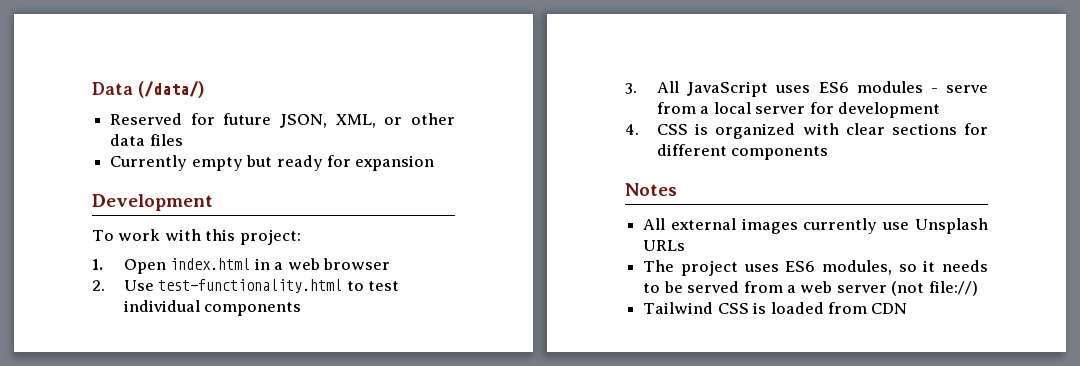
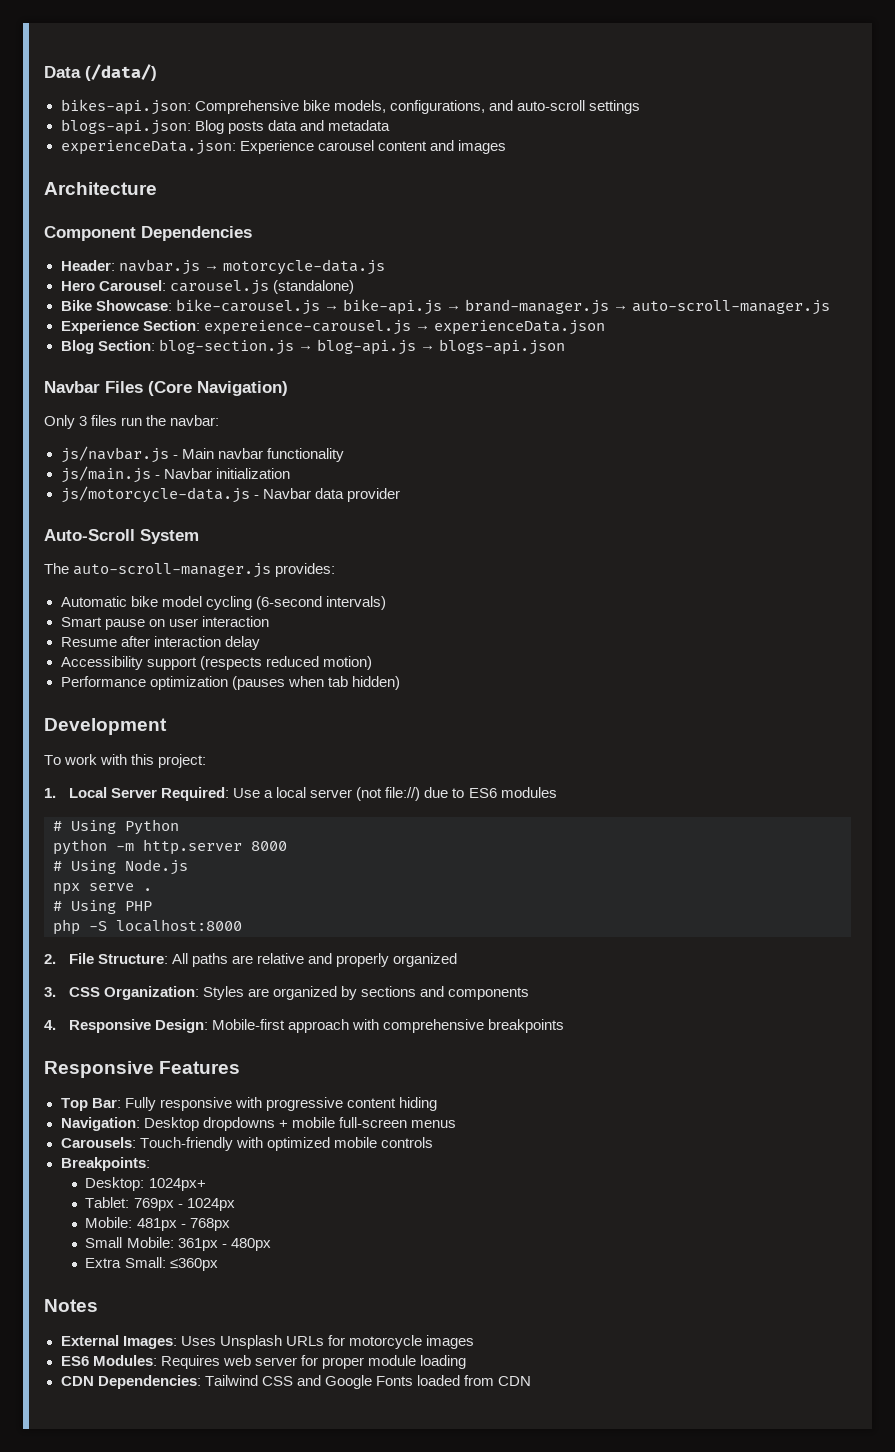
- Reserved for future JSON, XML, or other data files
- Currently empty but ready for expansion
+ bikes-api.json: Comprehensive bike models, configurations, and auto-scroll settings
+ blogs-api.json: Blog posts data and metadata
+ experienceData.json: Experience carousel content and images
+ Architecture
+ Component Dependencies
+ Header: navbar.js → motorcycle-data.js
+ Hero Carousel: carousel.js (standalone)
+ Bike Showcase: bike-carousel.js → bike-api.js → brand-manager.js → auto-scroll-manager.js
+ Experience Section: expereience-carousel.js → experienceData.json
+ Blog Section: blog-section.js → blog-api.js → blogs-api.json
+ Navbar Files (Core Navigation)
+ Only 3 files run the navbar:
+ js/navbar.js - Main navbar functionality
+ js/main.js - Navbar initialization
+ js/motorcycle-data.js - Navbar data provider
+ Auto-Scroll System
+ The auto-scroll-manager.js provides:
+ Automatic bike model cycling (6-second intervals)
+ Smart pause on user interaction
+ Resume after interaction delay
+ Accessibility support (respects reduced motion)
+ Performance optimization (pauses when tab hidden)
- 1. Open index.html in a web browser
- 2. Use test-functionality.html to test individual components
- 3. All JavaScript uses ES6 modules - serve from a local server for development
- 4. CSS is organized with clear sections for different components
+ 1. Local Server Required: Use a local server (not file://) due to ES6 modules
+ # Using Python
+ python -m http.server 8000
+ # Using Node.js
+ npx serve .
+ # Using PHP
+ php -S localhost:8000
+ 2. File Structure: All paths are relative and properly organized
+ 3. CSS Organization: Styles are organized by sections and components
+ 4. Responsive Design: Mobile-first approach with comprehensive breakpoints
+ Responsive Features
+ Top Bar: Fully responsive with progressive content hiding
+ Navigation: Desktop dropdowns + mobile full-screen menus
+ Carousels: Touch-friendly with optimized mobile controls
+ Breakpoints:
+ Desktop: 1024px+
+ Tablet: 769px - 1024px
+ Mobile: 481px - 768px
+ Small Mobile: 361px - 480px
+ Extra Small: ≤360px
  Notes
- All external images currently use Unsplash URLs
- The project uses ES6 modules, so it needs to be served from a web server (not file://)
- Tailwind CSS is loaded from CDN
+ External Images: Uses Unsplash URLs for motorcycle images
+ ES6 Modules: Requires web server for proper module loading
+ CDN Dependencies: Tailwind CSS and Google Fonts loaded from CDN

